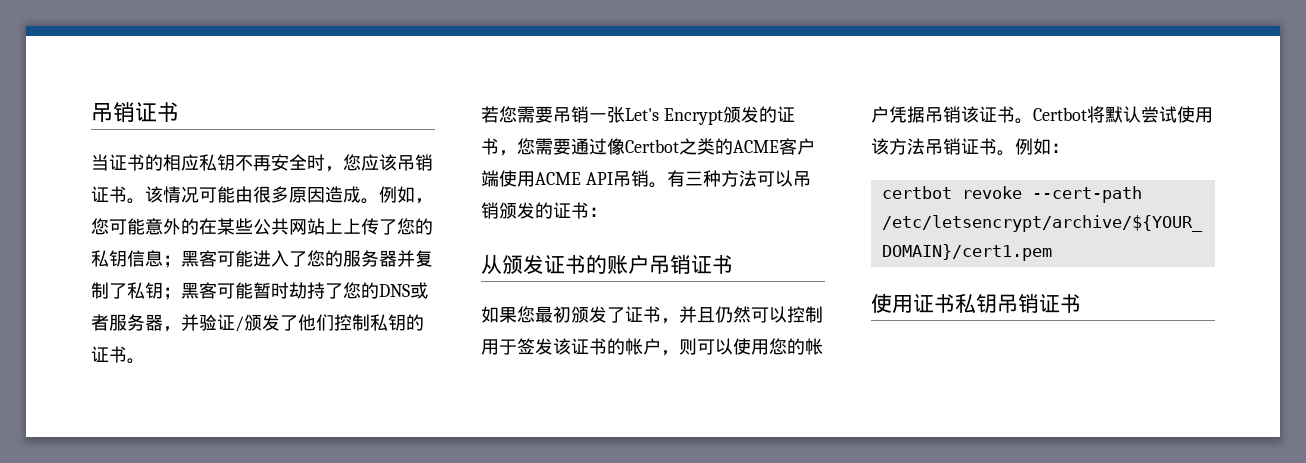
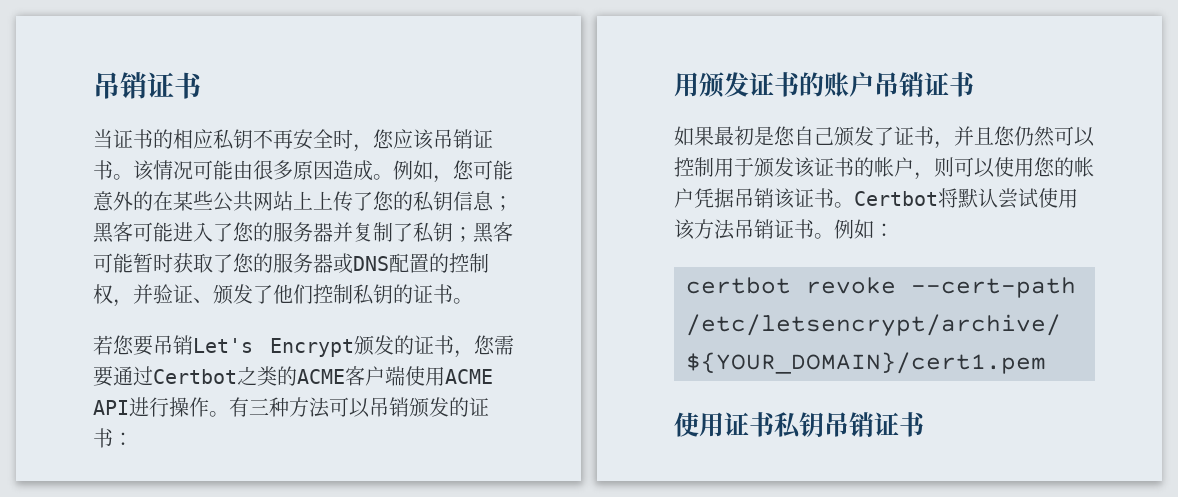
- 例如，您可能意外的在某些公共网站上上传了您的私钥信息；黑客可能进入了您的服务器并复制了私钥；黑客可能暂时劫持了您的DNS或者服务器，并验证/颁发了他们控制私钥的证书。
+ 例如，您可能意外的在某些公共网站上上传了您的私钥信息；黑客可能进入了您的服务器并复制了私钥；黑客可能暂时获取了您的服务器或DNS配置的控制权，并验证、颁发了他们控制私钥的证书。
- 若您需要吊销一张Let's Encrypt颁发的证书，您需要通过像Certbot之类的ACME客户端使用ACME API吊销。
+ 若您要吊销Let's Encrypt颁发的证书，您需要通过Certbot之类的ACME客户端使用ACME API进行操作。
- 从颁发证书的账户吊销证书
+ 用颁发证书的账户吊销证书
- 如果您最初颁发了证书，并且仍然可以控制用于签发该证书的帐户，则可以使用您的帐户凭据吊销该证书。
+ 如果最初是您自己颁发了证书，并且您仍然可以控制用于颁发该证书的帐户，则可以使用您的帐户凭据吊销该证书。

